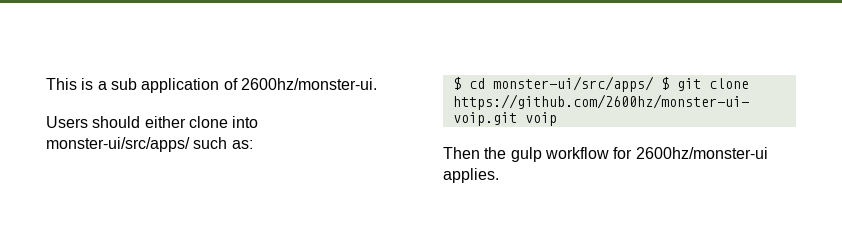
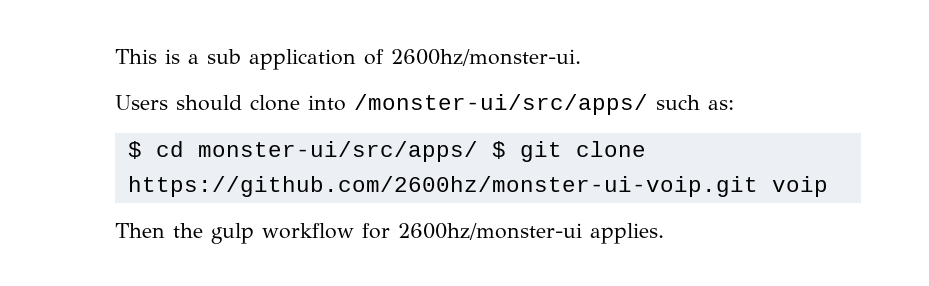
- Users should either clone into monster-ui/src/apps/ such as:
+ Users should clone into /monster-ui/src/apps/ such as:

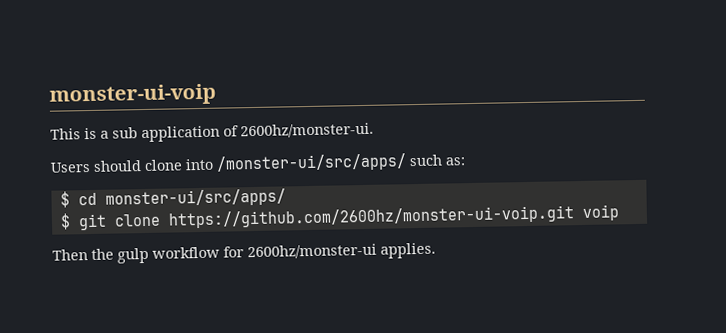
+ monster-ui-voip
- $ cd monster-ui/src/apps/ $ git clone https://github.com/2600hz/monster-ui-voip.git voip
+ $ cd monster-ui/src/apps/
+ $ git clone https://github.com/2600hz/monster-ui-voip.git voip

